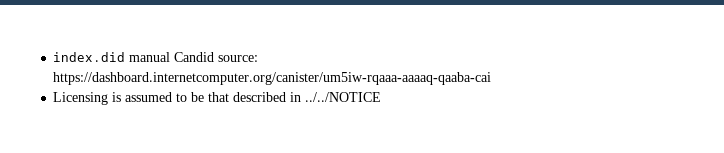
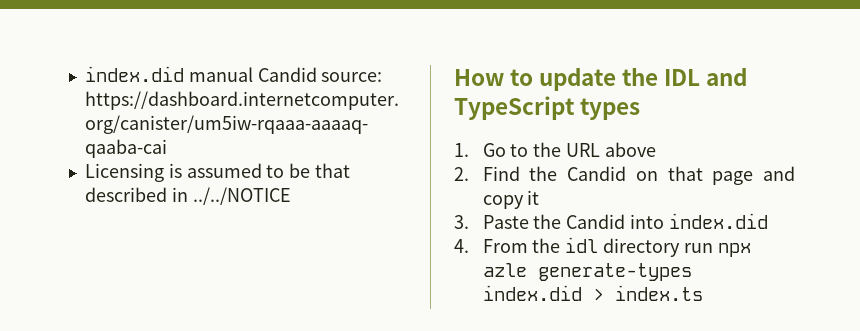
+ How to update the IDL and TypeScript types
+ 1. Go to the URL above
+ 2. Find the Candid on that page and copy it
+ 3. Paste the Candid into index.did
+ 4. From the idl directory run npx azle generate-types index.did > index.ts

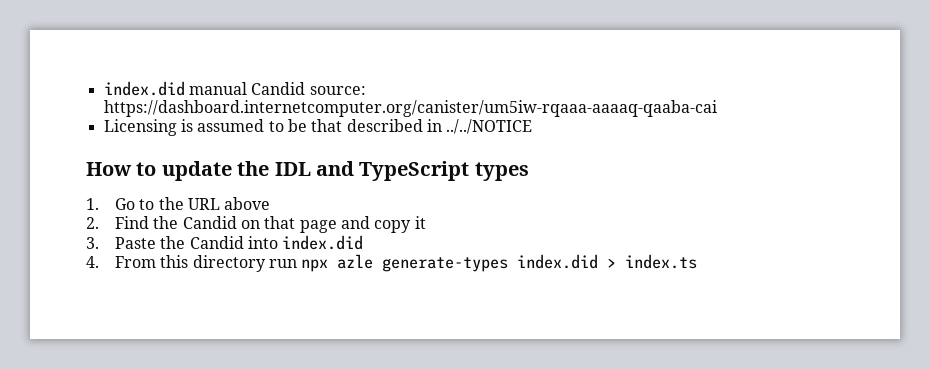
- 4. From the idl directory run npx azle generate-types index.did > index.ts
+ 4. From this directory run npx azle generate-types index.did > index.ts

